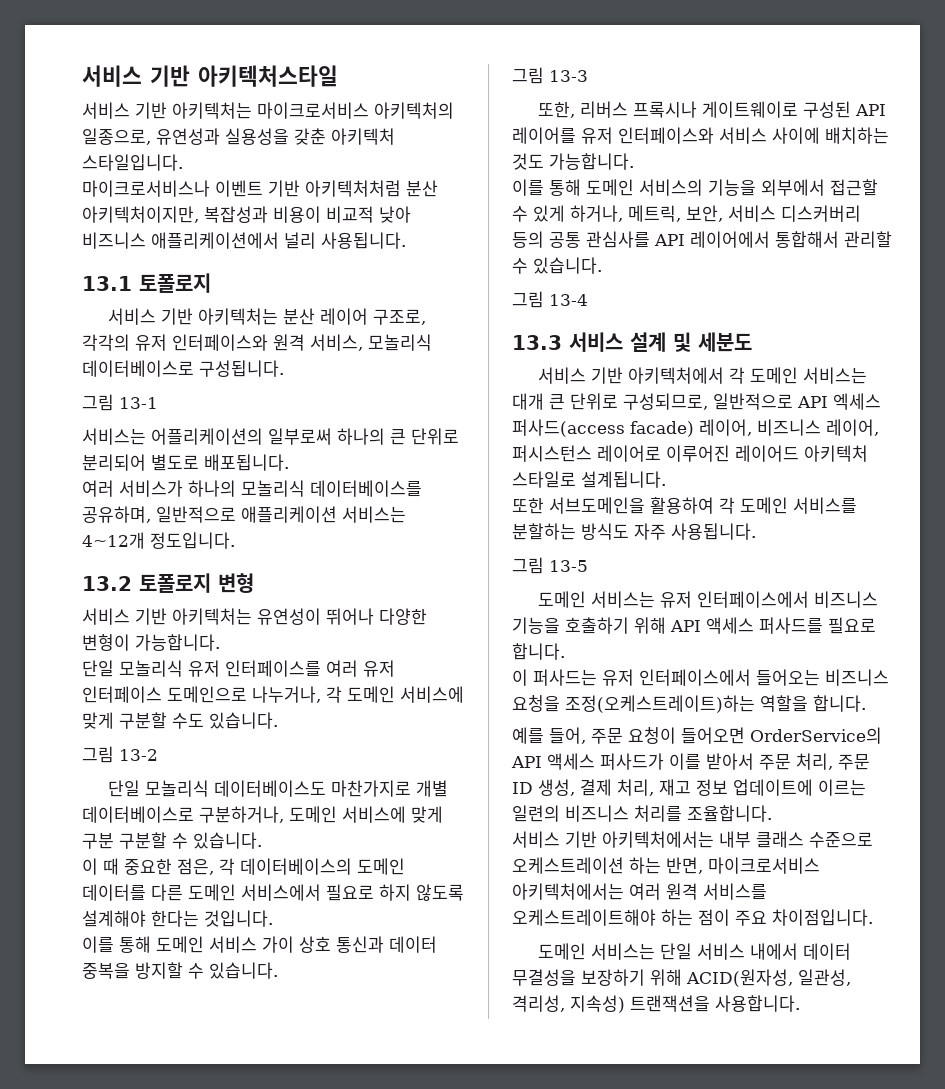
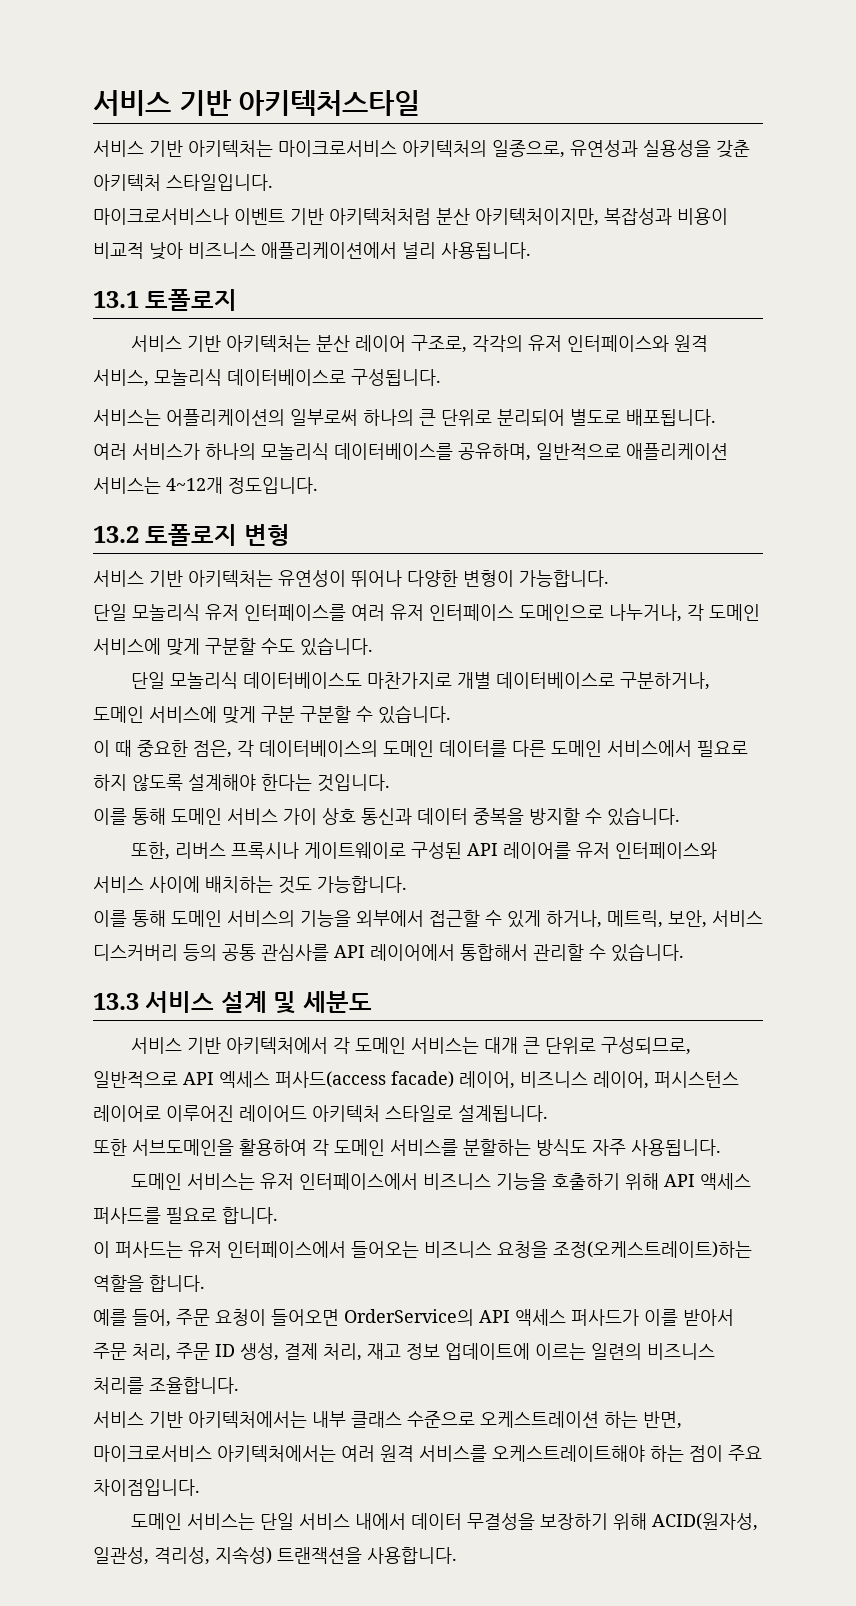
- 그림 13-1
- 그림 13-2
- 그림 13-3
- 그림 13-4
- 그림 13-5

